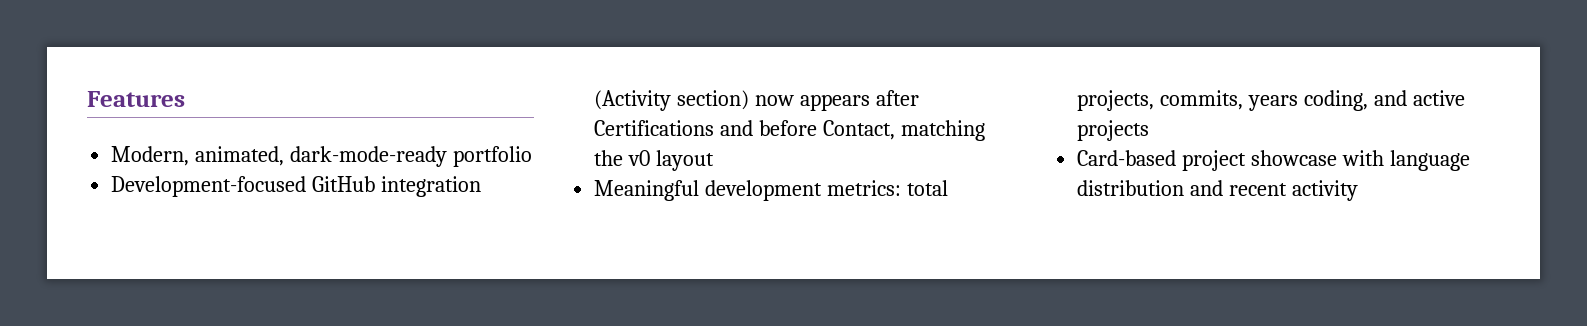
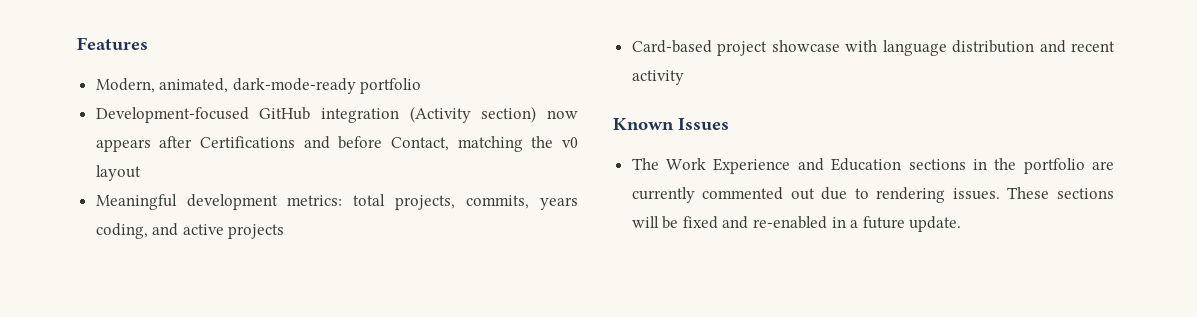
+ Known Issues
+ The Work Experience and Education sections in the portfolio are currently commented out due to rendering issues. These sections will be fixed and re-enabled in a future update.

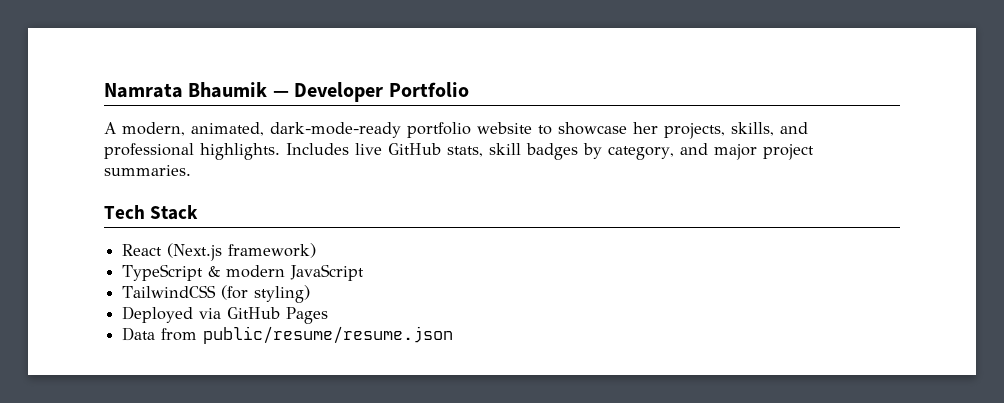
- Features
- Modern, animated, dark-mode-ready portfolio
- Development-focused GitHub integration (Activity section) now appears after Certifications and before Contact, matching the v0 layout
- Meaningful development metrics: total projects, commits, years coding, and active projects
- Card-based project showcase with language distribution and recent activity
- Known Issues
- The Work Experience and Education sections in the portfolio are currently commented out due to rendering issues. These sections will be fixed and re-enabled in a future update.
+ Namrata Bhaumik — Developer Portfolio
+ A modern, animated, dark-mode-ready portfolio website to showcase her projects, skills, and professional highlights. Includes live GitHub stats, skill badges by category, and major project summaries.
+ Tech Stack
+ React (Next.js framework)
+ TypeScript & modern JavaScript
+ TailwindCSS (for styling)
+ Deployed via GitHub Pages
+ Data from public/resume/resume.json

